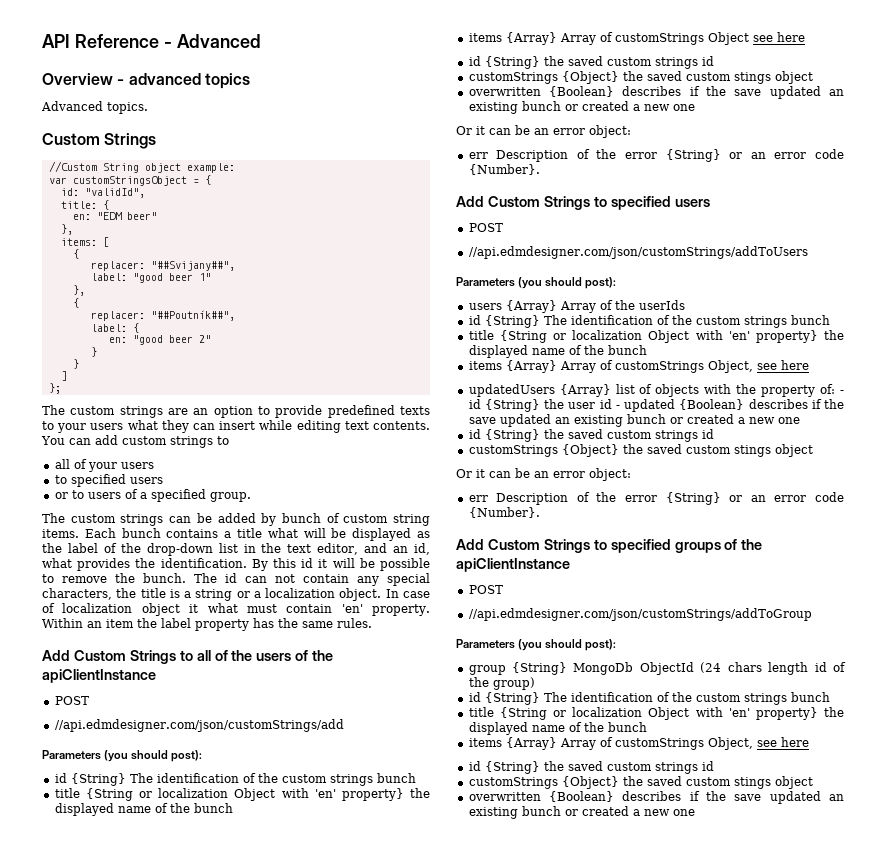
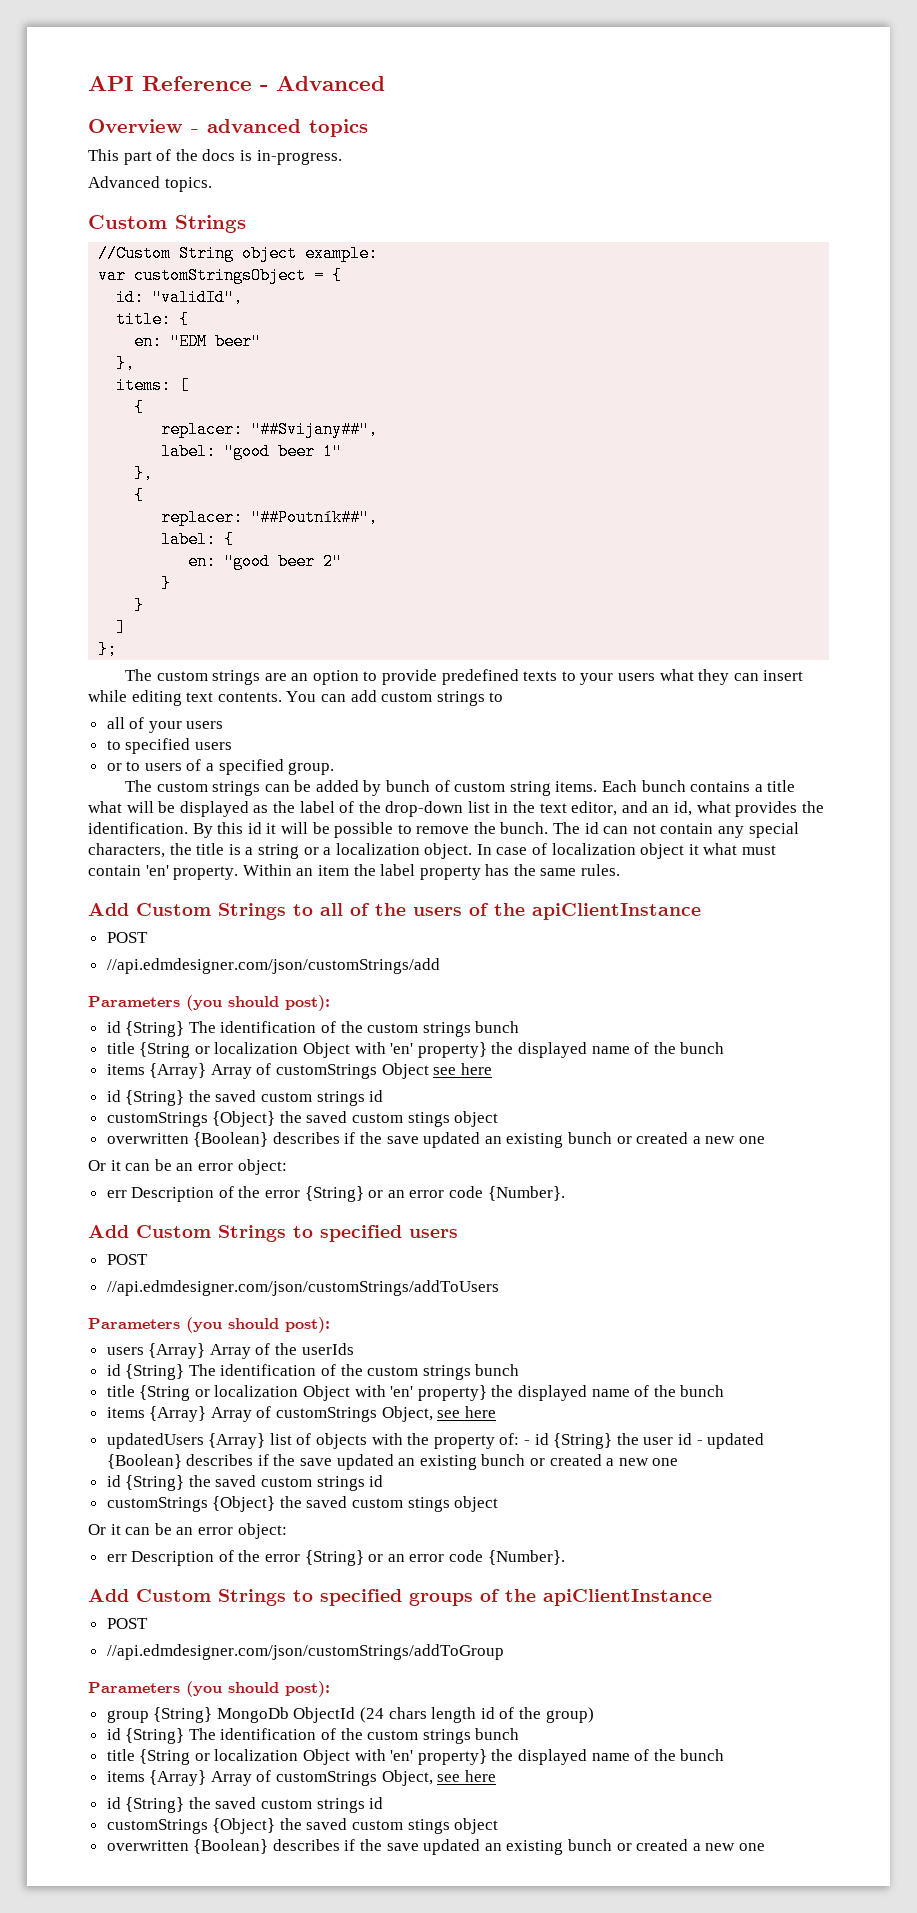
+ This part of the docs is in-progress.

